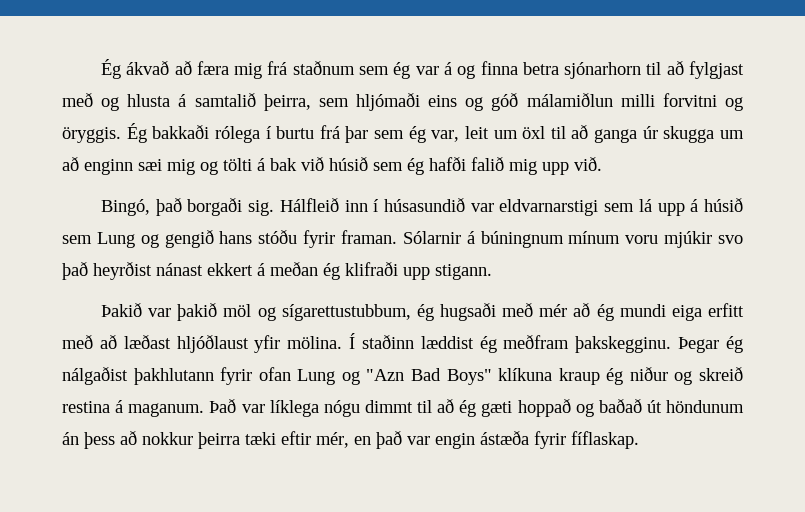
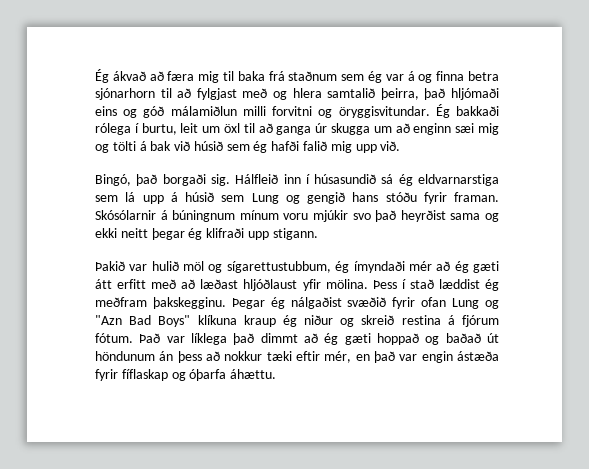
- Ég ákvað að færa mig frá staðnum sem ég var á og finna betra sjónarhorn til að fylgjast með og hlusta á samtalið þeirra, sem hljómaði eins og góð málamiðlun milli forvitni og öryggis.
+ Ég ákvað að færa mig til baka frá staðnum sem ég var á og finna betra sjónarhorn til að fylgjast með og hlera samtalið þeirra, það hljómaði eins og góð málamiðlun milli forvitni og öryggisvitundar.
- Ég bakkaði rólega í burtu frá þar sem ég var, leit um öxl til að ganga úr skugga um að enginn sæi mig og tölti á bak við húsið sem ég hafði falið mig upp við.
+ Ég bakkaði rólega í burtu, leit um öxl til að ganga úr skugga um að enginn sæi mig og tölti á bak við húsið sem ég hafði falið mig upp við.
- Hálfleið inn í húsasundið var eldvarnarstigi sem lá upp á húsið sem Lung og gengið hans stóðu fyrir framan.
+ Hálfleið inn í húsasundið sá ég eldvarnarstiga sem lá upp á húsið sem Lung og gengið hans stóðu fyrir framan.
- Sólarnir á búningnum mínum voru mjúkir svo það heyrðist nánast ekkert á meðan ég klifraði upp stigann.
+ Skósólarnir á búningnum mínum voru mjúkir svo það heyrðist sama og ekki neitt þegar ég klifraði upp stigann.
- Þakið var þakið möl og sígarettustubbum, ég hugsaði með mér að ég mundi eiga erfitt með að læðast hljóðlaust yfir mölina.
+ Þakið var hulið möl og sígarettustubbum, ég ímyndaði mér að ég gæti átt erfitt með að læðast hljóðlaust yfir mölina.
- Í staðinn læddist ég meðfram þakskegginu.
+ Þess í stað læddist ég meðfram þakskegginu.
- Þegar ég nálgaðist þakhlutann fyrir ofan Lung og "Azn Bad Boys" klíkuna kraup ég niður og skreið restina á maganum.
+ Þegar ég nálgaðist svæðið fyrir ofan Lung og "Azn Bad Boys" klíkuna kraup ég niður og skreið restina á fjórum fótum.
- Það var líklega nógu dimmt til að ég gæti hoppað og baðað út höndunum án þess að nokkur þeirra tæki eftir mér, en það var engin ástæða fyrir fíflaskap.
+ Það var líklega það dimmt að ég gæti hoppað og baðað út höndunum án þess að nokkur tæki eftir mér, en það var engin ástæða fyrir fíflaskap og óþarfa áhættu.

